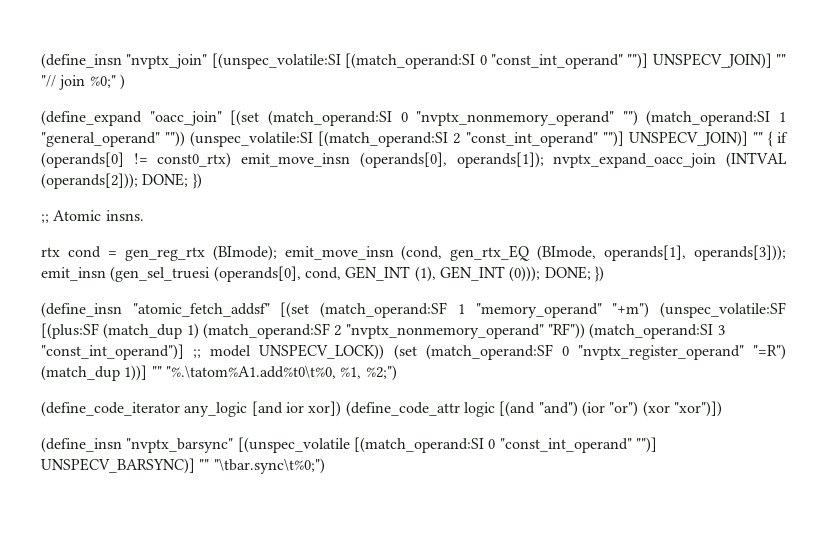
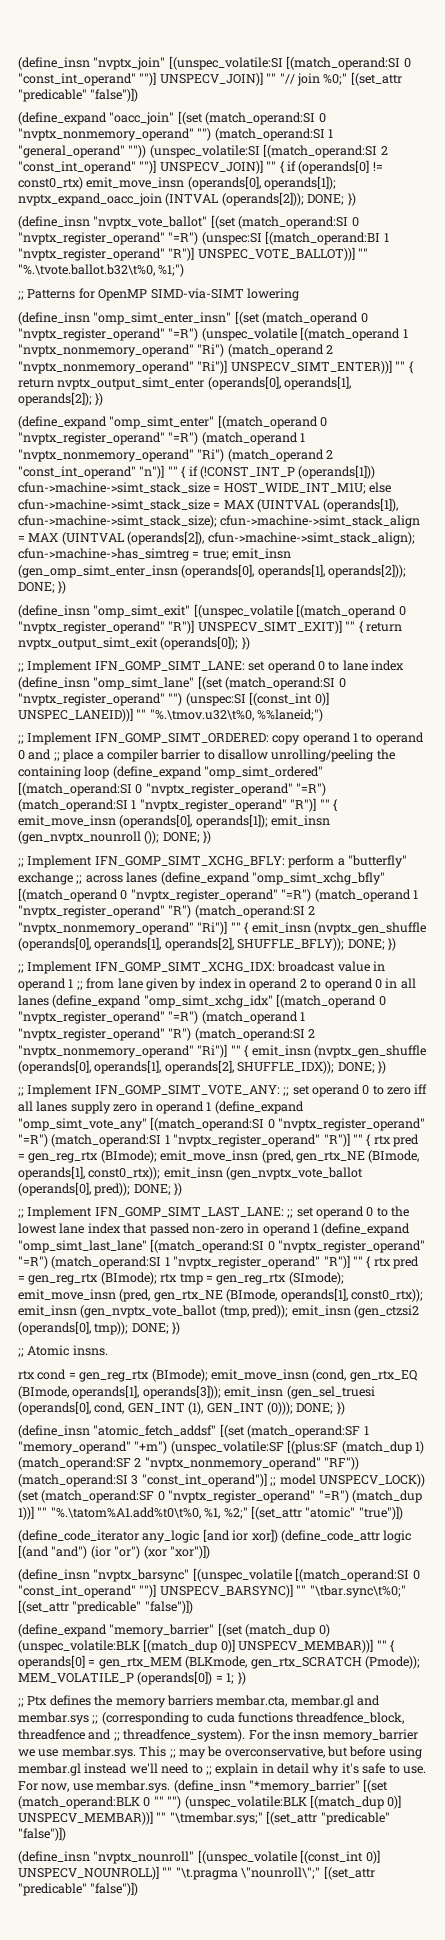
- (define_insn "nvptx_join" [(unspec_volatile:SI [(match_operand:SI 0 "const_int_operand" "")] UNSPECV_JOIN)] "" "// join %0;" )
+ (define_insn "nvptx_join" [(unspec_volatile:SI [(match_operand:SI 0 "const_int_operand" "")] UNSPECV_JOIN)] "" "// join %0;" [(set_attr "predicable" "false")])
+ (define_insn "nvptx_vote_ballot" [(set (match_operand:SI 0 "nvptx_register_operand" "=R") (unspec:SI [(match_operand:BI 1 "nvptx_register_operand" "R")] UNSPEC_VOTE_BALLOT))] "" "%.\tvote.ballot.b32\t%0, %1;")
+ ;; Patterns for OpenMP SIMD-via-SIMT lowering
+ (define_insn "omp_simt_enter_insn" [(set (match_operand 0 "nvptx_register_operand" "=R") (unspec_volatile [(match_operand 1 "nvptx_nonmemory_operand" "Ri") (match_operand 2 "nvptx_nonmemory_operand" "Ri")] UNSPECV_SIMT_ENTER))] "" { return nvptx_output_simt_enter (operands[0], operands[1], operands[2]); })
+ (define_expand "omp_simt_enter" [(match_operand 0 "nvptx_register_operand" "=R") (match_operand 1 "nvptx_nonmemory_operand" "Ri") (match_operand 2 "const_int_operand" "n")] "" { if (!CONST_INT_P (operands[1])) cfun->machine->simt_stack_size = HOST_WIDE_INT_M1U; else cfun->machine->simt_stack_size = MAX (UINTVAL (operands[1]), cfun->machine->simt_stack_size); cfun->machine->simt_stack_align = MAX (UINTVAL (operands[2]), cfun->machine->simt_stack_align); cfun->machine->has_simtreg = true; emit_insn (gen_omp_simt_enter_insn (operands[0], operands[1], operands[2])); DONE; })
+ (define_insn "omp_simt_exit" [(unspec_volatile [(match_operand 0 "nvptx_register_operand" "R")] UNSPECV_SIMT_EXIT)] "" { return nvptx_output_simt_exit (operands[0]); })
+ ;; Implement IFN_GOMP_SIMT_LANE: set operand 0 to lane index (define_insn "omp_simt_lane" [(set (match_operand:SI 0 "nvptx_register_operand" "") (unspec:SI [(const_int 0)] UNSPEC_LANEID))] "" "%.\tmov.u32\t%0, %%laneid;")
+ ;; Implement IFN_GOMP_SIMT_ORDERED: copy operand 1 to operand 0 and ;; place a compiler barrier to disallow unrolling/peeling the containing loop (define_expand "omp_simt_ordered" [(match_operand:SI 0 "nvptx_register_operand" "=R") (match_operand:SI 1 "nvptx_register_operand" "R")] "" { emit_move_insn (operands[0], operands[1]); emit_insn (gen_nvptx_nounroll ()); DONE; })
+ ;; Implement IFN_GOMP_SIMT_XCHG_BFLY: perform a "butterfly" exchange ;; across lanes (define_expand "omp_simt_xchg_bfly" [(match_operand 0 "nvptx_register_operand" "=R") (match_operand 1 "nvptx_register_operand" "R") (match_operand:SI 2 "nvptx_nonmemory_operand" "Ri")] "" { emit_insn (nvptx_gen_shuffle (operands[0], operands[1], operands[2], SHUFFLE_BFLY)); DONE; })
+ ;; Implement IFN_GOMP_SIMT_XCHG_IDX: broadcast value in operand 1 ;; from lane given by index in operand 2 to operand 0 in all lanes (define_expand "omp_simt_xchg_idx" [(match_operand 0 "nvptx_register_operand" "=R") (match_operand 1 "nvptx_register_operand" "R") (match_operand:SI 2 "nvptx_nonmemory_operand" "Ri")] "" { emit_insn (nvptx_gen_shuffle (operands[0], operands[1], operands[2], SHUFFLE_IDX)); DONE; })
+ ;; Implement IFN_GOMP_SIMT_VOTE_ANY: ;; set operand 0 to zero iff all lanes supply zero in operand 1 (define_expand "omp_simt_vote_any" [(match_operand:SI 0 "nvptx_register_operand" "=R") (match_operand:SI 1 "nvptx_register_operand" "R")] "" { rtx pred = gen_reg_rtx (BImode); emit_move_insn (pred, gen_rtx_NE (BImode, operands[1], const0_rtx)); emit_insn (gen_nvptx_vote_ballot (operands[0], pred)); DONE; })
+ ;; Implement IFN_GOMP_SIMT_LAST_LANE: ;; set operand 0 to the lowest lane index that passed non-zero in operand 1 (define_expand "omp_simt_last_lane" [(match_operand:SI 0 "nvptx_register_operand" "=R") (match_operand:SI 1 "nvptx_register_operand" "R")] "" { rtx pred = gen_reg_rtx (BImode); rtx tmp = gen_reg_rtx (SImode); emit_move_insn (pred, gen_rtx_NE (BImode, operands[1], const0_rtx)); emit_insn (gen_nvptx_vote_ballot (tmp, pred)); emit_insn (gen_ctzsi2 (operands[0], tmp)); DONE; })
- (define_insn "atomic_fetch_addsf" [(set (match_operand:SF 1 "memory_operand" "+m") (unspec_volatile:SF [(plus:SF (match_dup 1) (match_operand:SF 2 "nvptx_nonmemory_operand" "RF")) (match_operand:SI 3 "const_int_operand")] ;; model UNSPECV_LOCK)) (set (match_operand:SF 0 "nvptx_register_operand" "=R") (match_dup 1))] "" "%.\tatom%A1.add%t0\t%0, %1, %2;")
+ (define_insn "atomic_fetch_addsf" [(set (match_operand:SF 1 "memory_operand" "+m") (unspec_volatile:SF [(plus:SF (match_dup 1) (match_operand:SF 2 "nvptx_nonmemory_operand" "RF")) (match_operand:SI 3 "const_int_operand")] ;; model UNSPECV_LOCK)) (set (match_operand:SF 0 "nvptx_register_operand" "=R") (match_dup 1))] "" "%.\tatom%A1.add%t0\t%0, %1, %2;" [(set_attr "atomic" "true")])
- (define_insn "nvptx_barsync" [(unspec_volatile [(match_operand:SI 0 "const_int_operand" "")] UNSPECV_BARSYNC)] "" "\tbar.sync\t%0;")
+ (define_insn "nvptx_barsync" [(unspec_volatile [(match_operand:SI 0 "const_int_operand" "")] UNSPECV_BARSYNC)] "" "\tbar.sync\t%0;" [(set_attr "predicable" "false")])
+ (define_expand "memory_barrier" [(set (match_dup 0) (unspec_volatile:BLK [(match_dup 0)] UNSPECV_MEMBAR))] "" { operands[0] = gen_rtx_MEM (BLKmode, gen_rtx_SCRATCH (Pmode)); MEM_VOLATILE_P (operands[0]) = 1; })
+ ;; Ptx defines the memory barriers membar.cta, membar.gl and membar.sys ;; (corresponding to cuda functions threadfence_block, threadfence and ;; threadfence_system). For the insn memory_barrier we use membar.sys. This ;; may be overconservative, but before using membar.gl instead we'll need to ;; explain in detail why it's safe to use. For now, use membar.sys. (define_insn "*memory_barrier" [(set (match_operand:BLK 0 "" "") (unspec_volatile:BLK [(match_dup 0)] UNSPECV_MEMBAR))] "" "\tmembar.sys;" [(set_attr "predicable" "false")])
+ (define_insn "nvptx_nounroll" [(unspec_volatile [(const_int 0)] UNSPECV_NOUNROLL)] "" "\t.pragma \"nounroll\";" [(set_attr "predicable" "false")])

